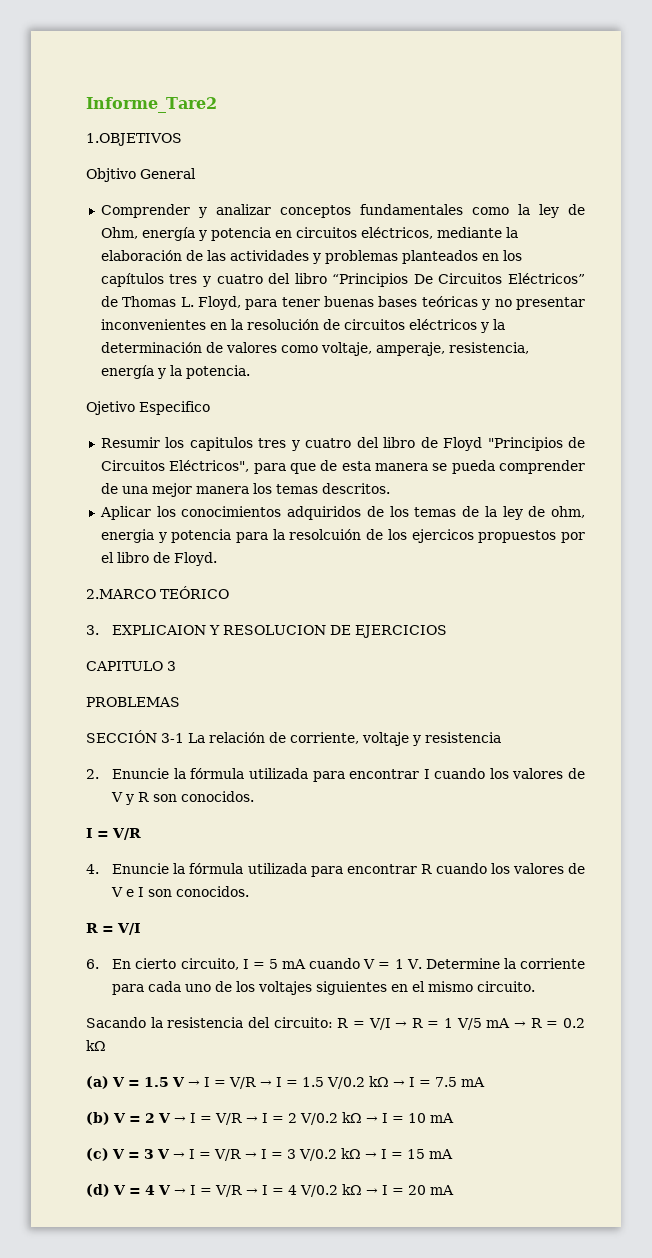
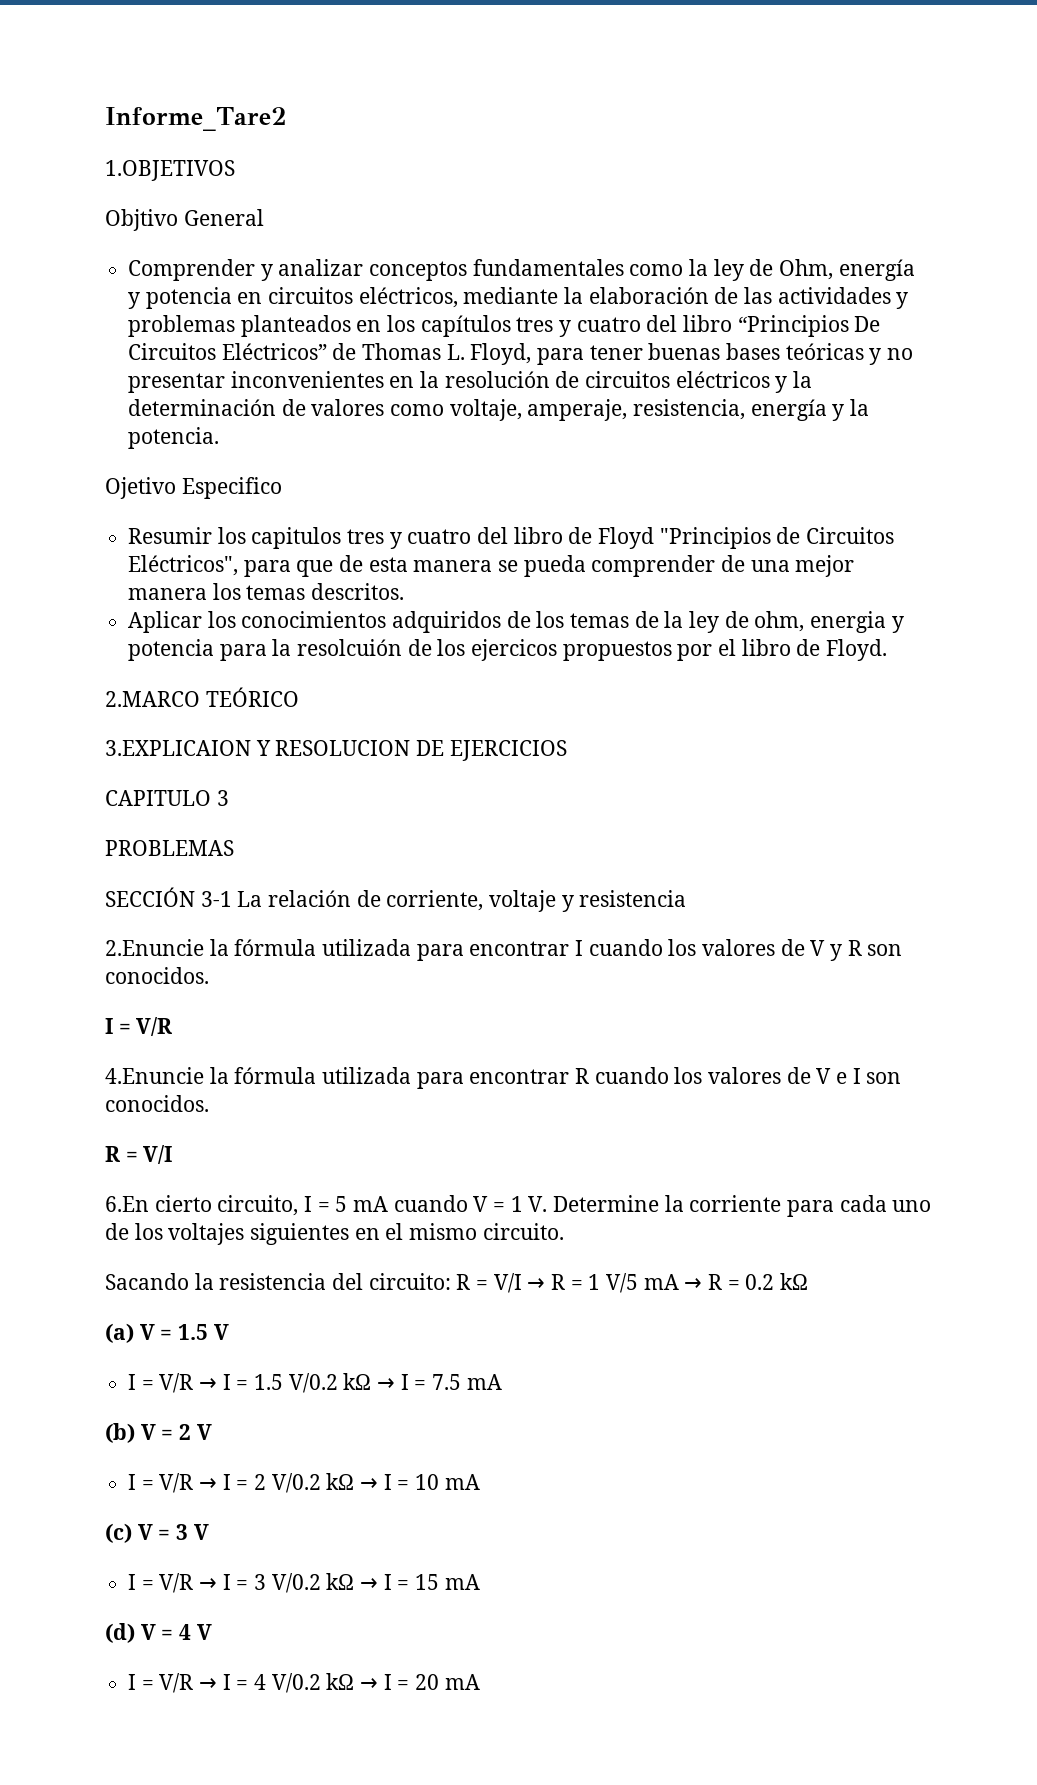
- 3. EXPLICAION Y RESOLUCION DE EJERCICIOS
+ 3.EXPLICAION Y RESOLUCION DE EJERCICIOS
- 2. Enuncie la fórmula utilizada para encontrar I cuando los valores de V y R son conocidos.
+ 2.Enuncie la fórmula utilizada para encontrar I cuando los valores de V y R son conocidos.
- 4. Enuncie la fórmula utilizada para encontrar R cuando los valores de V e I son conocidos.
+ 4.Enuncie la fórmula utilizada para encontrar R cuando los valores de V e I son conocidos.
- 6. En cierto circuito, I = 5 mA cuando V = 1 V. Determine la corriente para cada uno de los voltajes siguientes en el mismo circuito.
+ 6.En cierto circuito, I = 5 mA cuando V = 1 V. Determine la corriente para cada uno de los voltajes siguientes en el mismo circuito.
- (a) V = 1.5 V → I = V/R → I = 1.5 V/0.2 kΩ → I = 7.5 mA
+ (a) V = 1.5 V
+ I = V/R → I = 1.5 V/0.2 kΩ → I = 7.5 mA
- (b) V = 2 V → I = V/R → I = 2 V/0.2 kΩ → I = 10 mA
+ (b) V = 2 V
+ I = V/R → I = 2 V/0.2 kΩ → I = 10 mA
- (c) V = 3 V → I = V/R → I = 3 V/0.2 kΩ → I = 15 mA
+ (c) V = 3 V
+ I = V/R → I = 3 V/0.2 kΩ → I = 15 mA
- (d) V = 4 V → I = V/R → I = 4 V/0.2 kΩ → I = 20 mA
+ (d) V = 4 V
+ I = V/R → I = 4 V/0.2 kΩ → I = 20 mA

